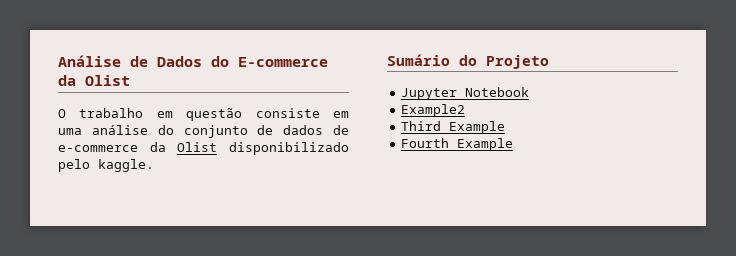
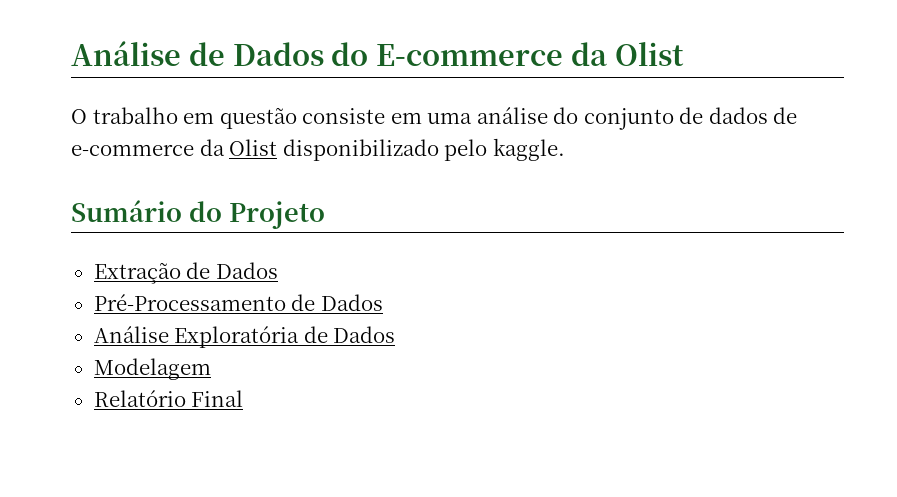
- Jupyter Notebook
- Example2
- Third Example
- Fourth Example
+ Extração de Dados
+ Pré-Processamento de Dados
+ Análise Exploratória de Dados
+ Modelagem
+ Relatório Final

